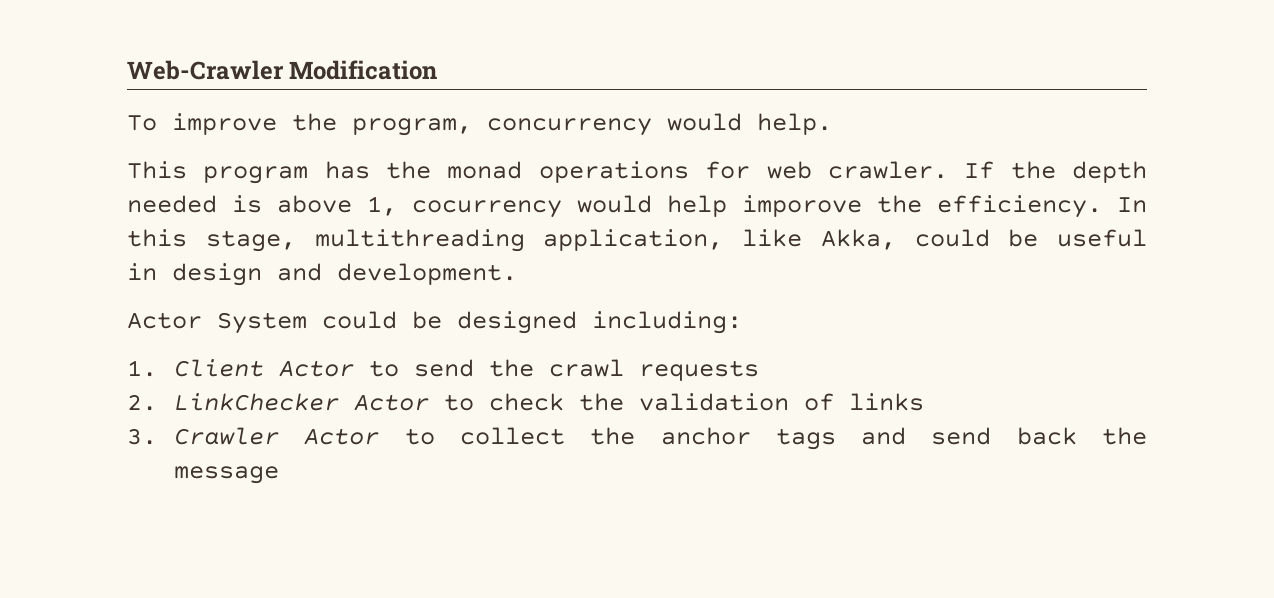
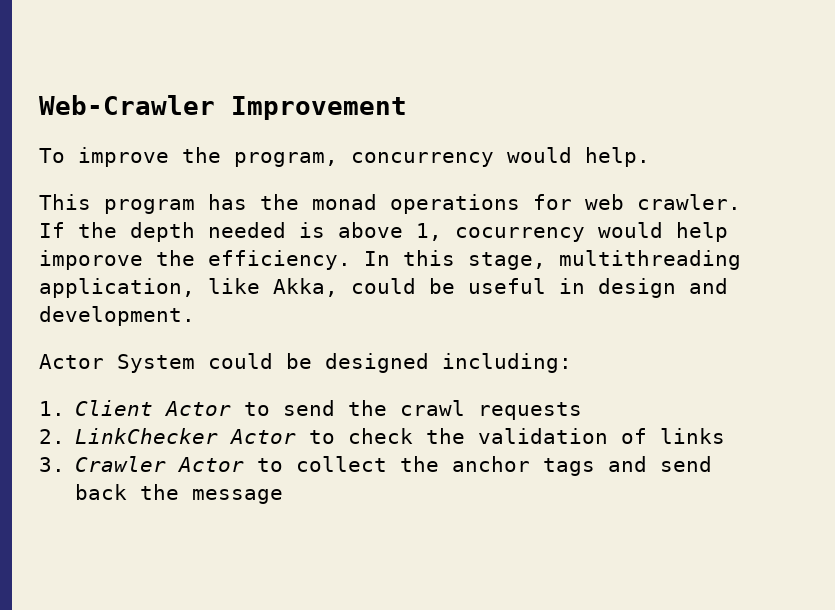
- Web-Crawler Modification
+ Web-Crawler Improvement

